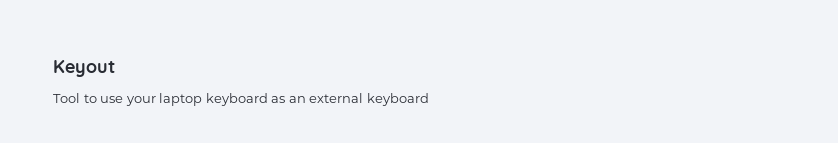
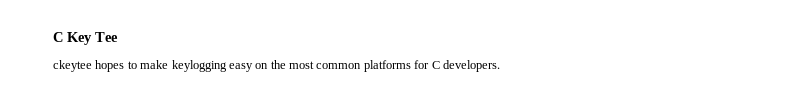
- Keyout
- Tool to use your laptop keyboard as an external keyboard
+ C Key Tee
+ ckeytee hopes to make keylogging easy on the most common platforms for C developers.

